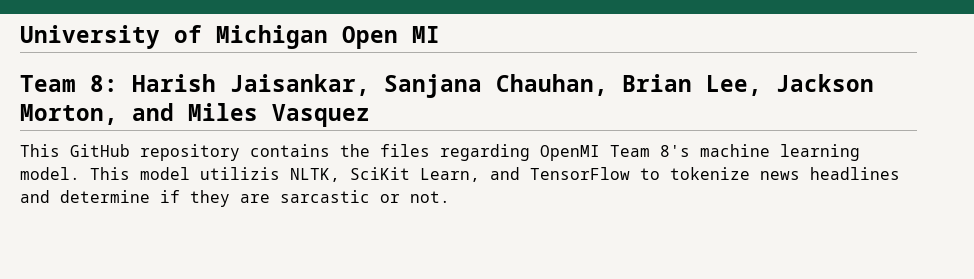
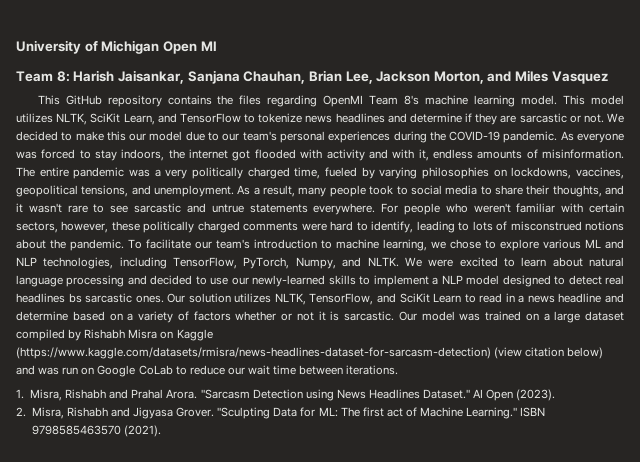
- This model utilizis NLTK, SciKit Learn, and TensorFlow to tokenize news headlines and determine if they are sarcastic or not.
+ This model utilizes NLTK, SciKit Learn, and TensorFlow to tokenize news headlines and determine if they are sarcastic or not.
+ We decided to make this our model due to our team's personal experiences during the COVID-19 pandemic. As everyone was forced to stay indoors, the internet got flooded with activity and with it, endless amounts of misinformation. The entire pandemic was a very politically charged time, fueled by varying philosophies on lockdowns, vaccines, geopolitical tensions, and unemployment. As a result, many people took to social media to share their thoughts, and it wasn't rare to see sarcastic and untrue statements everywhere. For people who weren't familiar with certain sectors, however, these politically charged comments were hard to identify, leading to lots of misconstrued notions about the pandemic. To facilitate our team's introduction to machine learning, we chose to explore various ML and NLP technologies, including TensorFlow, PyTorch, Numpy, and NLTK. We were excited to learn about natural language processing and decided to use our newly-learned skills to implement a NLP model designed to detect real headlines bs sarcastic ones. Our solution utilizes NLTK, TensorFlow, and SciKit Learn to read in a news headline and determine based on a variety of factors whether or not it is sarcastic. Our model was trained on a large dataset compiled by Rishabh Misra on Kaggle (https://www.kaggle.com/datasets/rmisra/news-headlines-dataset-for-sarcasm-detection) (view citation below) and was run on Google CoLab to reduce our wait time between iterations.
+ 1. Misra, Rishabh and Prahal Arora. "Sarcasm Detection using News Headlines Dataset." AI Open (2023).
+ 2. Misra, Rishabh and Jigyasa Grover. "Sculpting Data for ML: The first act of Machine Learning." ISBN 9798585463570 (2021).

